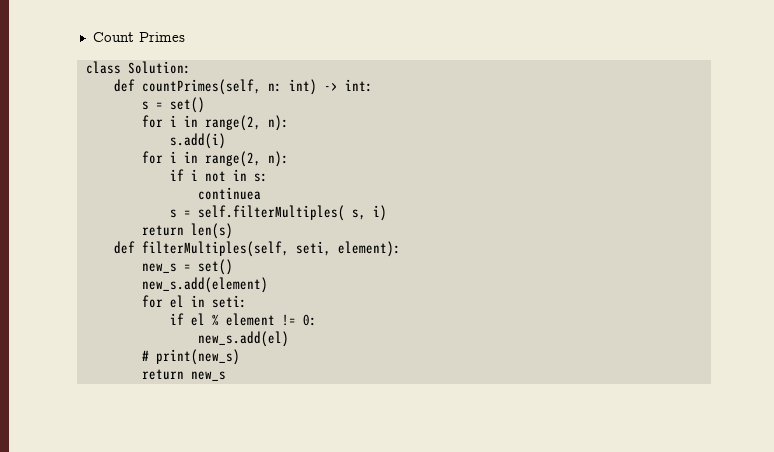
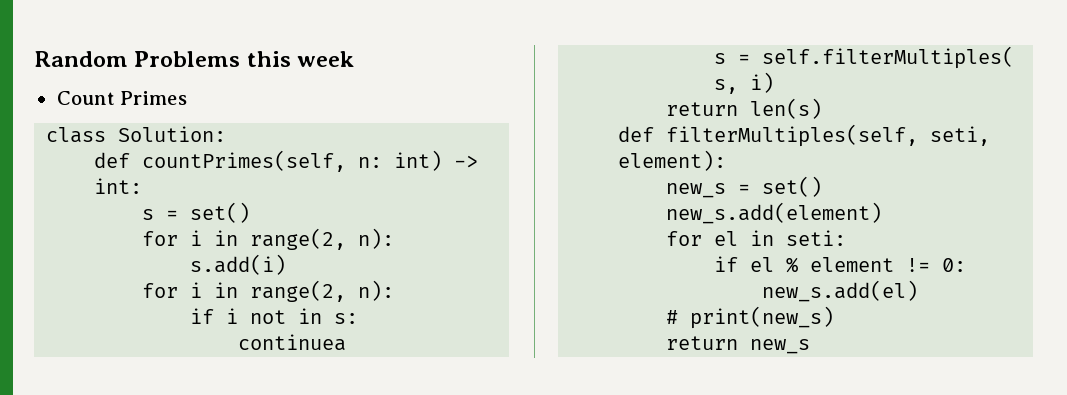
+ Random Problems this week

